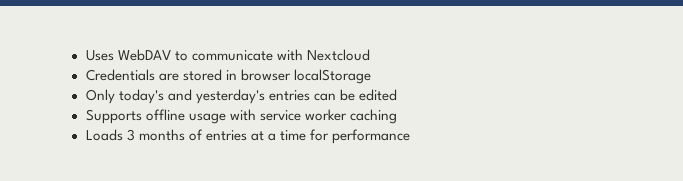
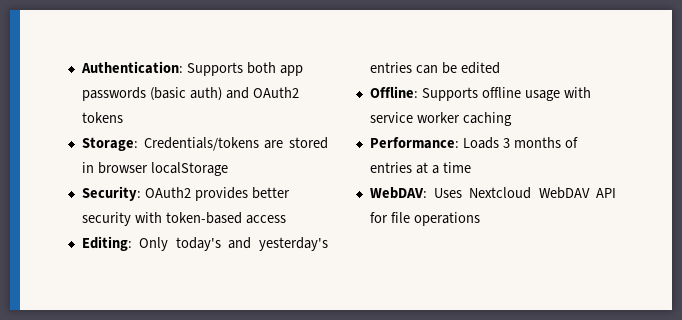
- Uses WebDAV to communicate with Nextcloud
- Credentials are stored in browser localStorage
+ Authentication: Supports both app passwords (basic auth) and OAuth2 tokens
+ Storage: Credentials/tokens are stored in browser localStorage
- Only today's and yesterday's entries can be edited
+ Security: OAuth2 provides better security with token-based access
+ Editing: Only today's and yesterday's entries can be edited
- Supports offline usage with service worker caching
+ Offline: Supports offline usage with service worker caching
- Loads 3 months of entries at a time for performance
+ Performance: Loads 3 months of entries at a time
+ WebDAV: Uses Nextcloud WebDAV API for file operations

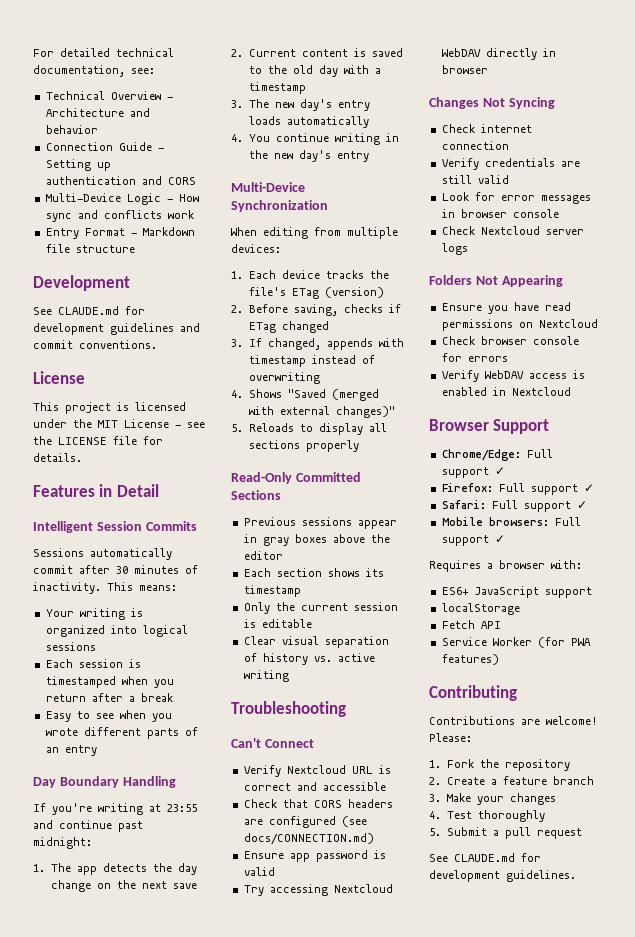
- Authentication: Supports both app passwords (basic auth) and OAuth2 tokens
- Storage: Credentials/tokens are stored in browser localStorage
- Security: OAuth2 provides better security with token-based access
- Editing: Only today's and yesterday's entries can be edited
- Offline: Supports offline usage with service worker caching
- Performance: Loads 3 months of entries at a time
- WebDAV: Uses Nextcloud WebDAV API for file operations
+ For detailed technical documentation, see:
+ Technical Overview - Architecture and behavior
+ Connection Guide - Setting up authentication and CORS
+ Multi-Device Logic - How sync and conflicts work
+ Entry Format - Markdown file structure
+ Development
+ See CLAUDE.md for development guidelines and commit conventions.
+ License
+ This project is licensed under the MIT License - see the LICENSE file for details.
+ Features in Detail
+ Intelligent Session Commits
+ Sessions automatically commit after 30 minutes of inactivity. This means:
+ Your writing is organized into logical sessions
+ Each session is timestamped when you return after a break
+ Easy to see when you wrote different parts of an entry
+ Day Boundary Handling
+ If you're writing at 23:55 and continue past midnight:
+ 1. The app detects the day change on the next save
+ 2. Current content is saved to the old day with a timestamp
+ 3. The new day's entry loads automatically
+ 4. You continue writing in the new day's entry
+ Multi-Device Synchronization
+ When editing from multiple devices:
+ 1. Each device tracks the file's ETag (version)
+ 2. Before saving, checks if ETag changed
+ 3. If changed, appends with timestamp instead of overwriting
+ 4. Shows "Saved (merged with external changes)"
+ 5. Reloads to display all sections properly
+ Read-Only Committed Sections
+ Previous sessions appear in gray boxes above the editor
+ Each section shows its timestamp
+ Only the current session is editable
+ Clear visual separation of history vs. active writing
+ Troubleshooting
+ Can't Connect
+ Verify Nextcloud URL is correct and accessible
+ Check that CORS headers are configured (see docs/CONNECTION.md)
+ Ensure app password is valid
+ Try accessing Nextcloud WebDAV directly in browser
+ Changes Not Syncing
+ Check internet connection
+ Verify credentials are still valid
+ Look for error messages in browser console
+ Check Nextcloud server logs
+ Folders Not Appearing
+ Ensure you have read permissions on Nextcloud
+ Check browser console for errors
+ Verify WebDAV access is enabled in Nextcloud
+ Browser Support
+ Chrome/Edge: Full support ✓
+ Firefox: Full support ✓
+ Safari: Full support ✓
+ Mobile browsers: Full support ✓
+ Requires a browser with:
+ ES6+ JavaScript support
+ localStorage
+ Fetch API
+ Service Worker (for PWA features)
+ Contributing
+ Contributions are welcome! Please:
+ 1. Fork the repository
+ 2. Create a feature branch
+ 3. Make your changes
+ 4. Test thoroughly
+ 5. Submit a pull request
+ See CLAUDE.md for development guidelines.

